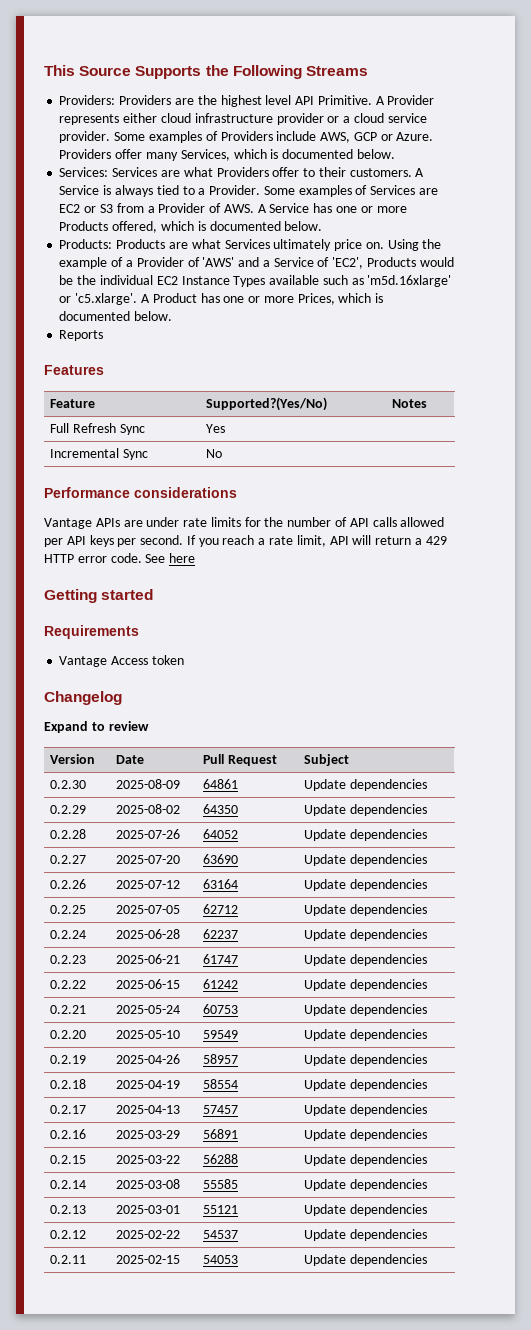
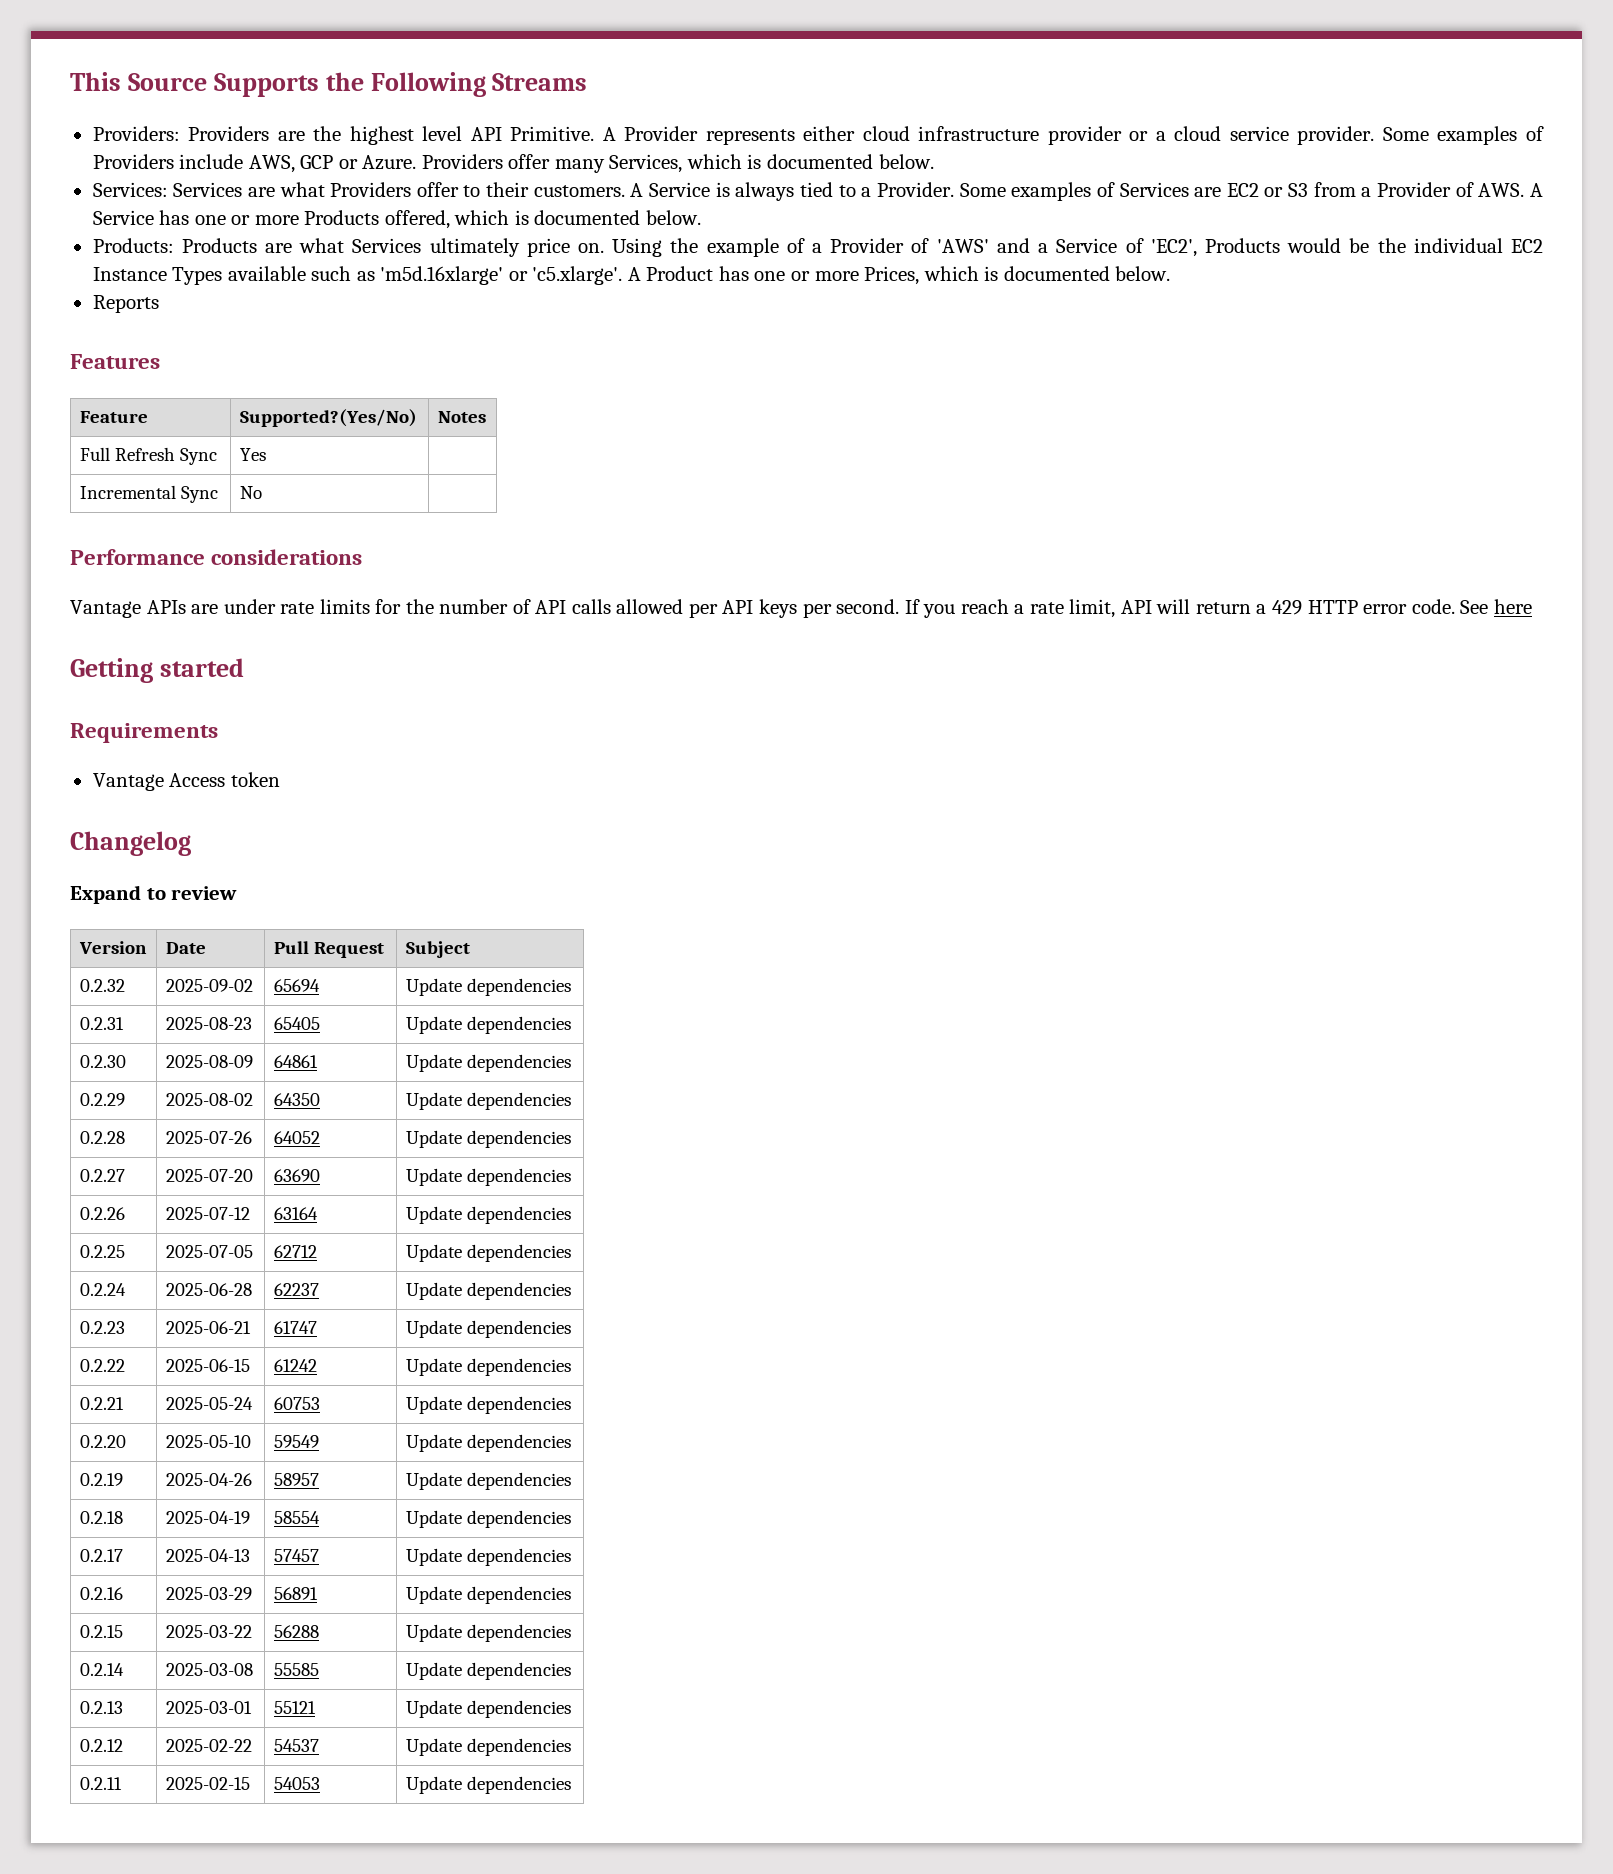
+ 0.2.32 | 2025-09-02 | 65694 | Update dependencies
+ 0.2.31 | 2025-08-23 | 65405 | Update dependencies

